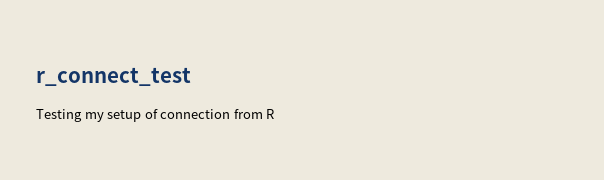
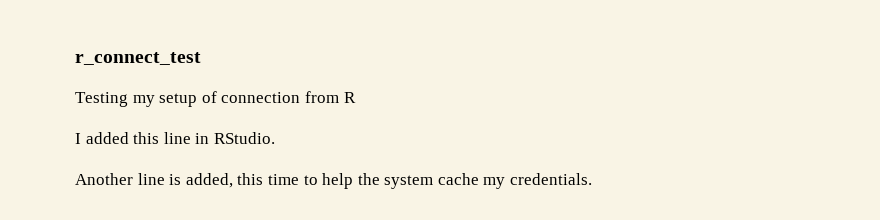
+ I added this line in RStudio.
+ Another line is added, this time to help the system cache my credentials.

